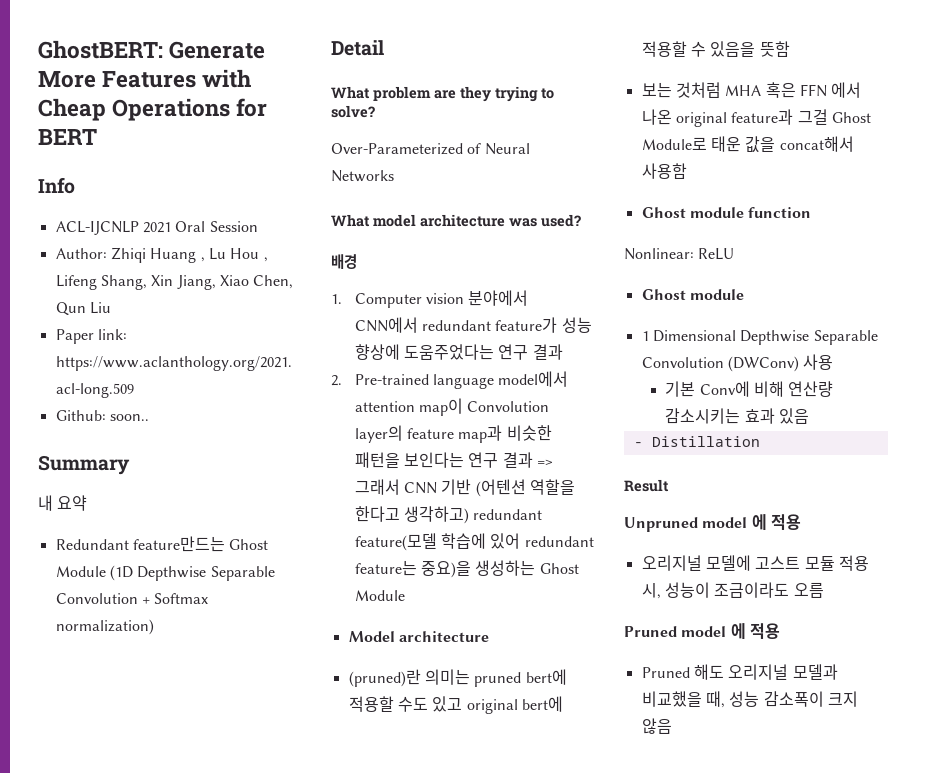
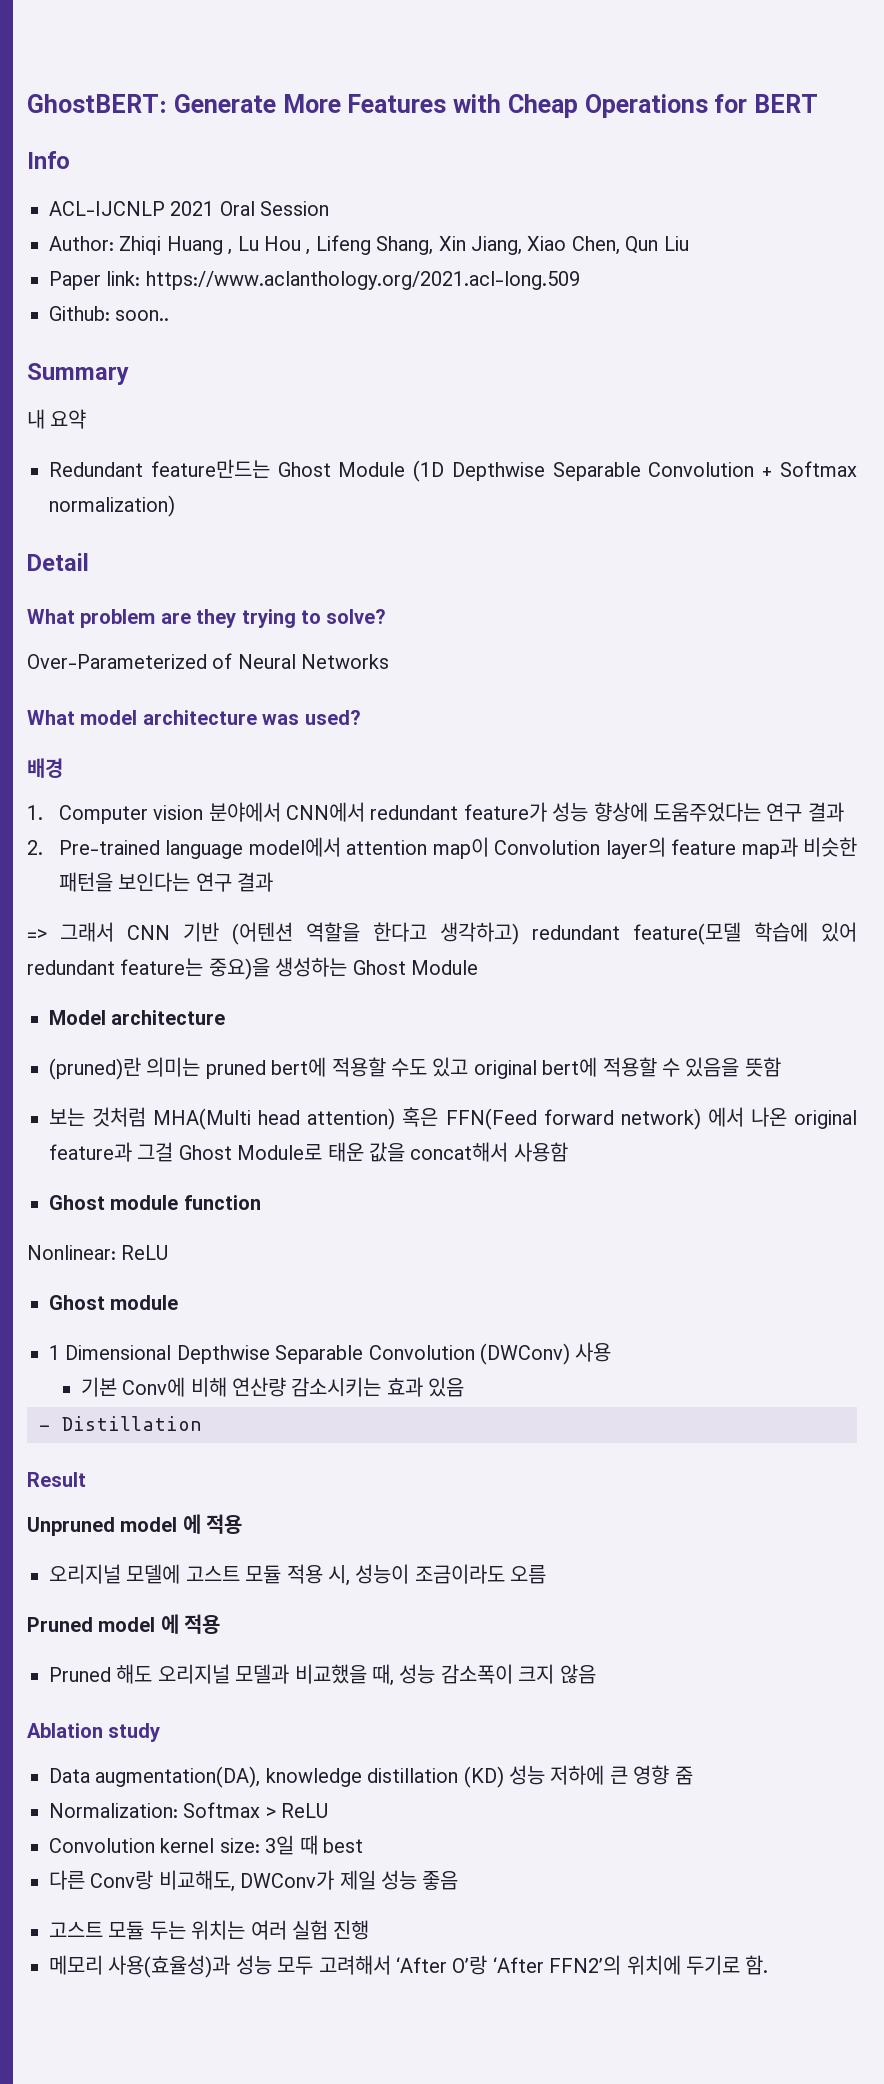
- 2. Pre-trained language model에서 attention map이 Convolution layer의 feature map과 비슷한 패턴을 보인다는 연구 결과 => 그래서 CNN 기반 (어텐션 역할을 한다고 생각하고) redundant feature(모델 학습에 있어 redundant feature는 중요)을 생성하는 Ghost Module
+ 2. Pre-trained language model에서 attention map이 Convolution layer의 feature map과 비슷한 패턴을 보인다는 연구 결과
+ => 그래서 CNN 기반 (어텐션 역할을 한다고 생각하고) redundant feature(모델 학습에 있어 redundant feature는 중요)을 생성하는 Ghost Module
- 보는 것처럼 MHA 혹은 FFN 에서 나온 original feature과 그걸 Ghost Module로 태운 값을 concat해서 사용함
+ 보는 것처럼 MHA(Multi head attention) 혹은 FFN(Feed forward network) 에서 나온 original feature과 그걸 Ghost Module로 태운 값을 concat해서 사용함
+ Ablation study
+ Data augmentation(DA), knowledge distillation (KD) 성능 저하에 큰 영향 줌
+ Normalization: Softmax > ReLU
+ Convolution kernel size: 3일 때 best
+ 다른 Conv랑 비교해도, DWConv가 제일 성능 좋음
+ 고스트 모듈 두는 위치는 여러 실험 진행
+ 메모리 사용(효율성)과 성능 모두 고려해서 ‘After O’랑 ‘After FFN2’의 위치에 두기로 함.

